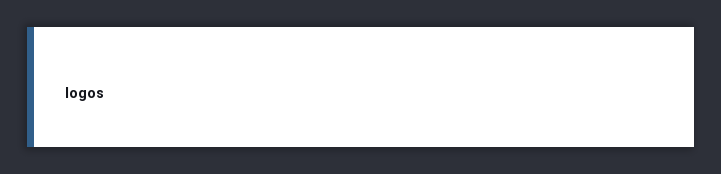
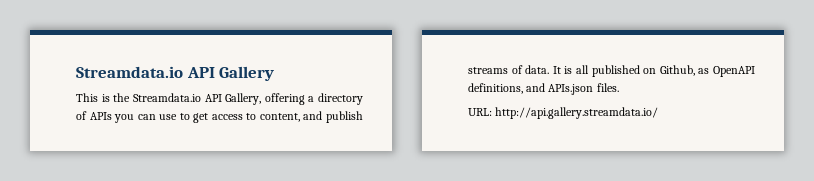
- logos
+ Streamdata.io API Gallery
+ This is the Streamdata.io API Gallery, offering a directory of APIs you can use to get access to content, and publish streams of data. It is all published on Github, as OpenAPI definitions, and APIs.json files.
+ URL: http://api.gallery.streamdata.io/

